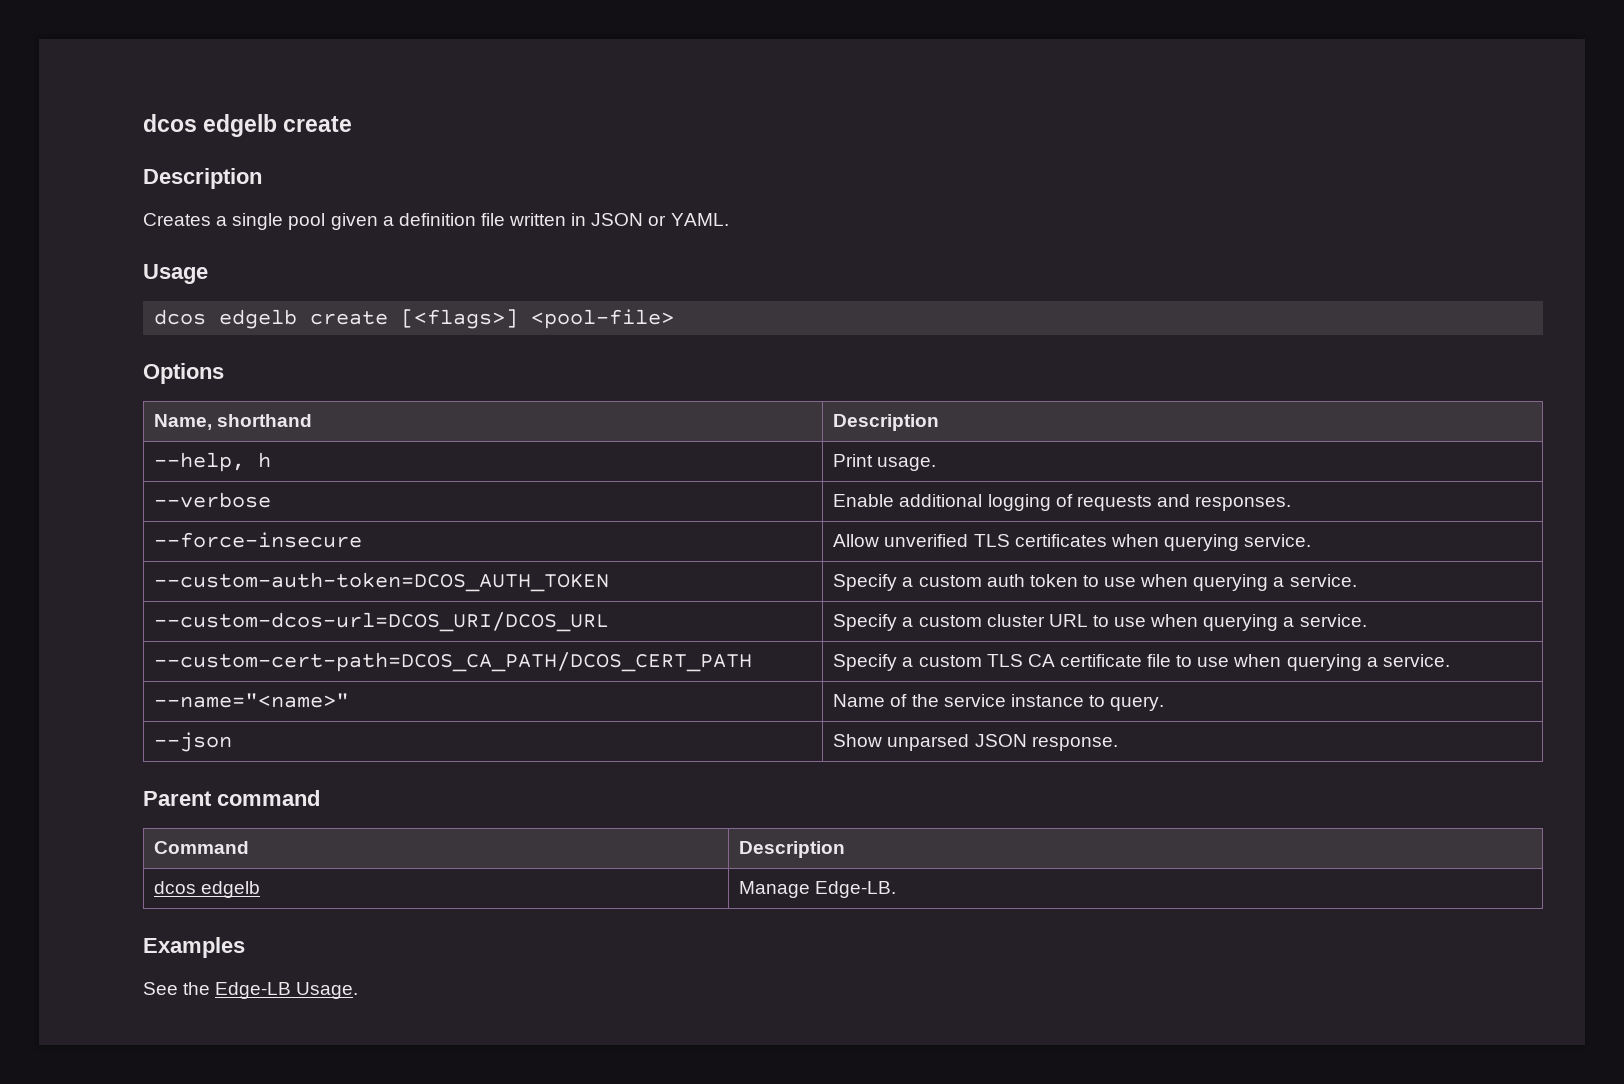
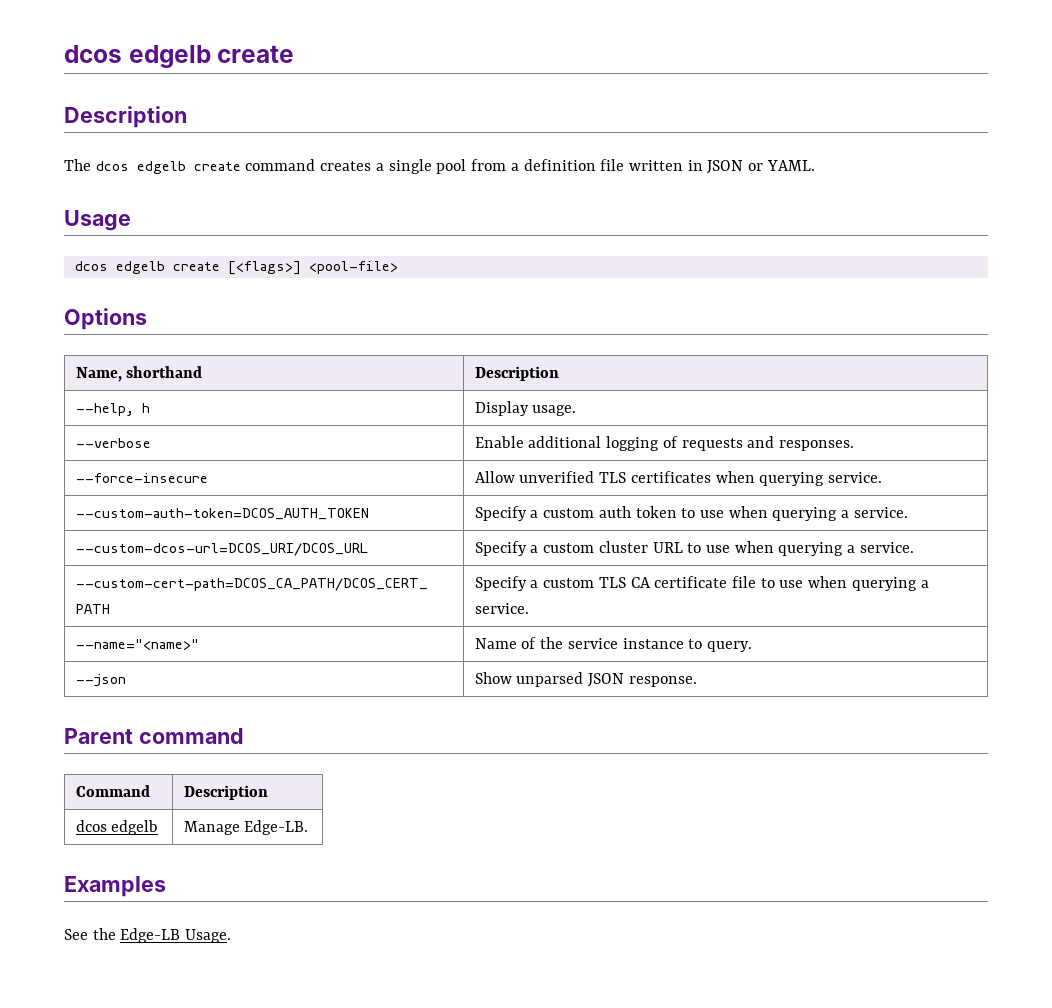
- Creates a single pool given a definition file written in JSON or YAML.
+ The dcos edgelb create command creates a single pool from a definition file written in JSON or YAML.
- --help, h | Print usage.
+ --help, h | Display usage.

